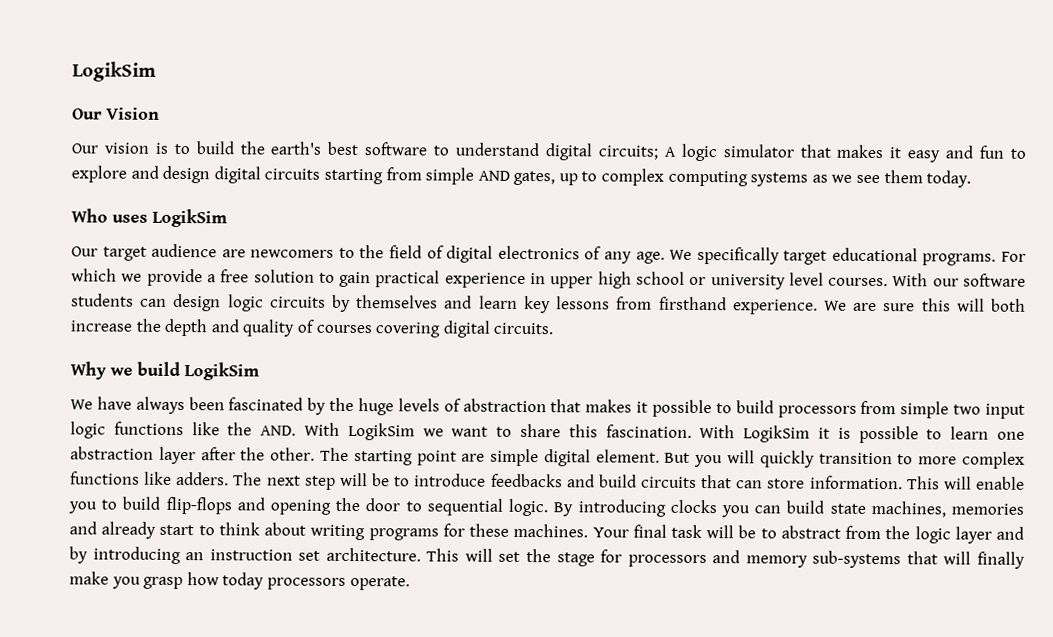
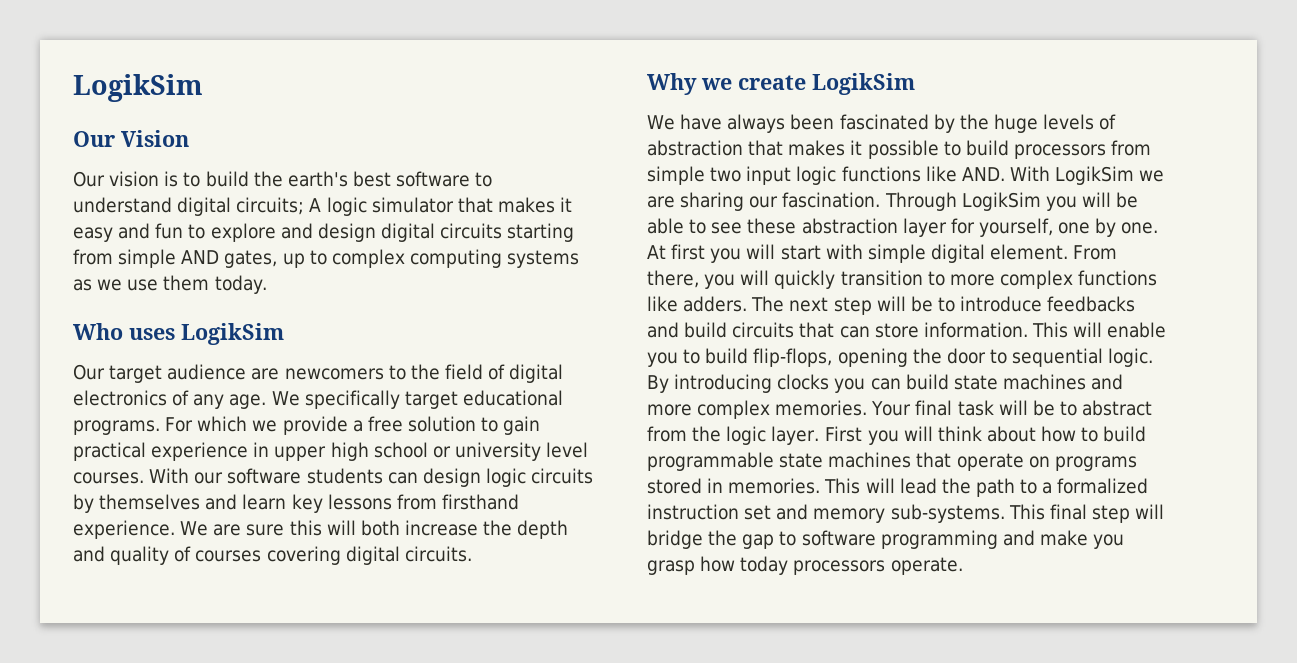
- Our vision is to build the earth's best software to understand digital circuits; A logic simulator that makes it easy and fun to explore and design digital circuits starting from simple AND gates, up to complex computing systems as we see them today.
+ Our vision is to build the earth's best software to understand digital circuits; A logic simulator that makes it easy and fun to explore and design digital circuits starting from simple AND gates, up to complex computing systems as we use them today.
- Why we build LogikSim
+ Why we create LogikSim
- We have always been fascinated by the huge levels of abstraction that makes it possible to build processors from simple two input logic functions like the AND. With LogikSim we want to share this fascination. With LogikSim it is possible to learn one abstraction layer after the other. The starting point are simple digital element.
+ We have always been fascinated by the huge levels of abstraction that makes it possible to build processors from simple two input logic functions like AND. With LogikSim we are sharing our fascination. Through LogikSim you will be able to see these abstraction layer for yourself, one by one. At first you will start with simple digital element.
- But you will quickly transition to more complex functions like adders.
+ From there, you will quickly transition to more complex functions like adders.
- This will enable you to build flip-flops and opening the door to sequential logic.
+ This will enable you to build flip-flops, opening the door to sequential logic.
- By introducing clocks you can build state machines, memories and already start to think about writing programs for these machines.
+ By introducing clocks you can build state machines and more complex memories.
- Your final task will be to abstract from the logic layer and by introducing an instruction set architecture. This will set the stage for processors and memory sub-systems that will finally make you grasp how today processors operate.
+ Your final task will be to abstract from the logic layer. First you will think about how to build programmable state machines that operate on programs stored in memories. This will lead the path to a formalized instruction set and memory sub-systems. This final step will bridge the gap to software programming and make you grasp how today processors operate.

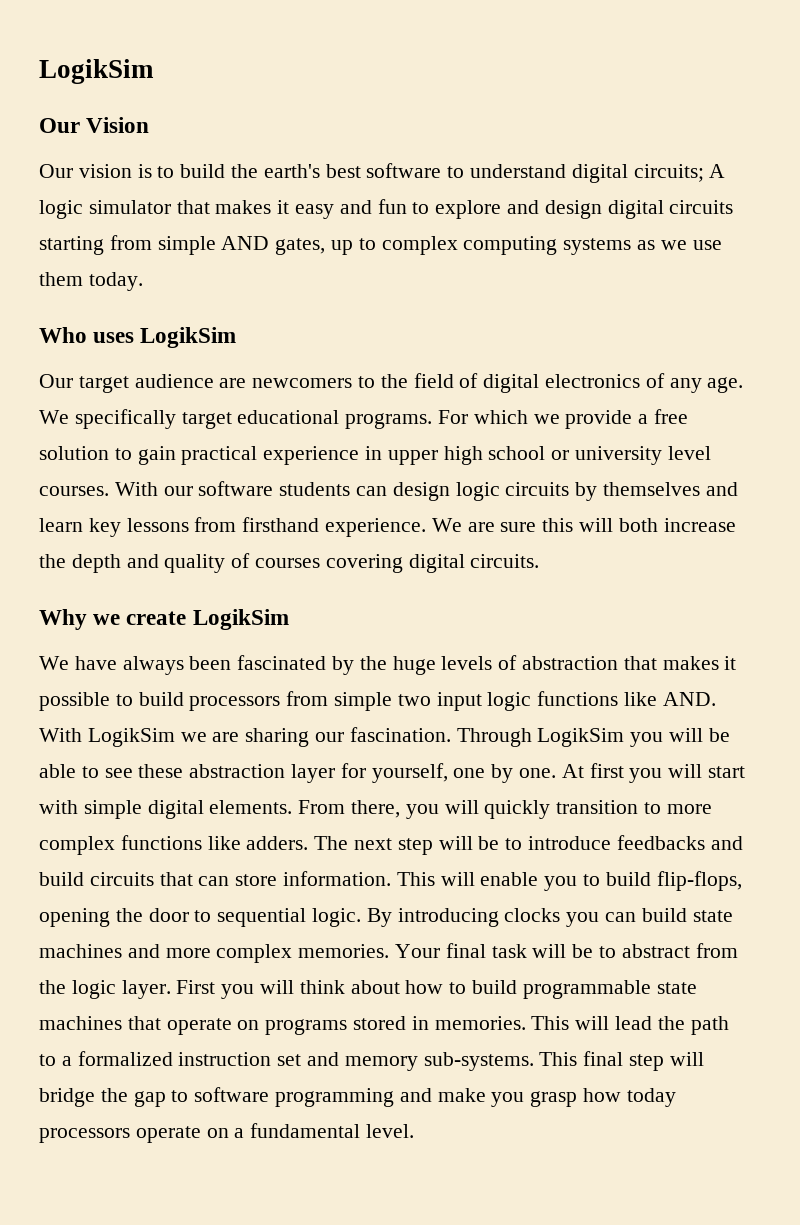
- At first you will start with simple digital element.
+ At first you will start with simple digital elements.
- This final step will bridge the gap to software programming and make you grasp how today processors operate.
+ This final step will bridge the gap to software programming and make you grasp how today processors operate on a fundamental level.

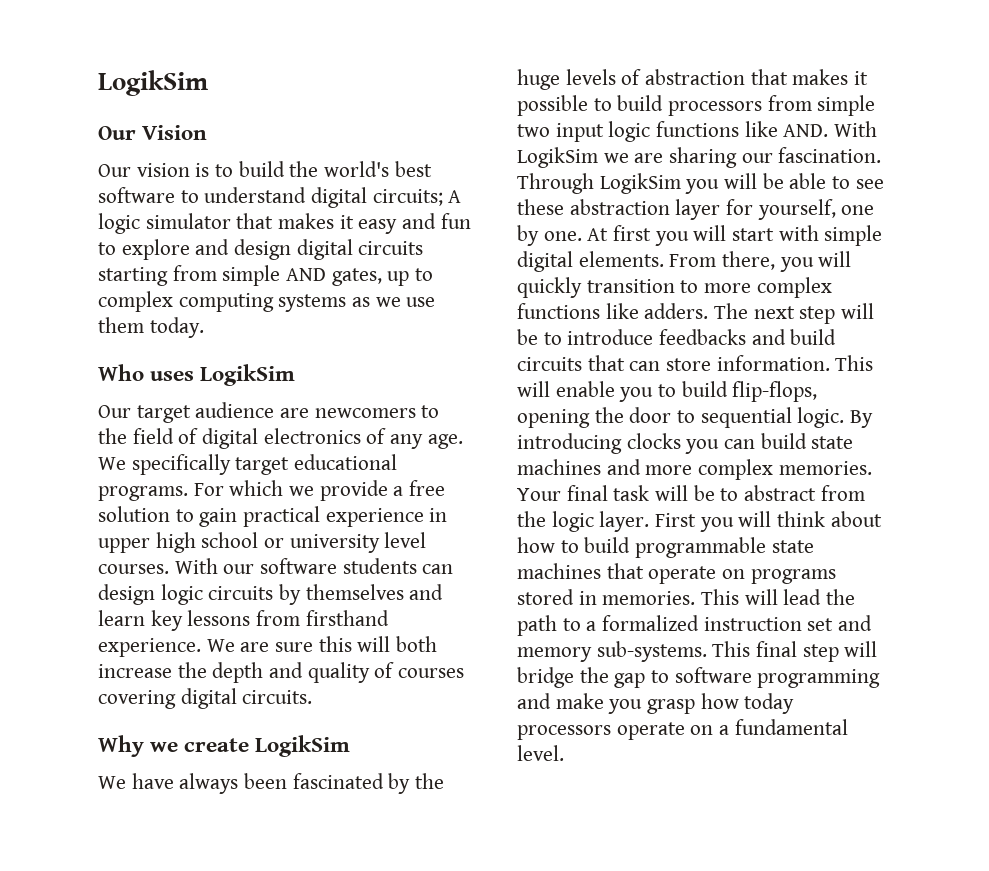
- Our vision is to build the earth's best software to understand digital circuits; A logic simulator that makes it easy and fun to explore and design digital circuits starting from simple AND gates, up to complex computing systems as we use them today.
+ Our vision is to build the world's best software to understand digital circuits; A logic simulator that makes it easy and fun to explore and design digital circuits starting from simple AND gates, up to complex computing systems as we use them today.

